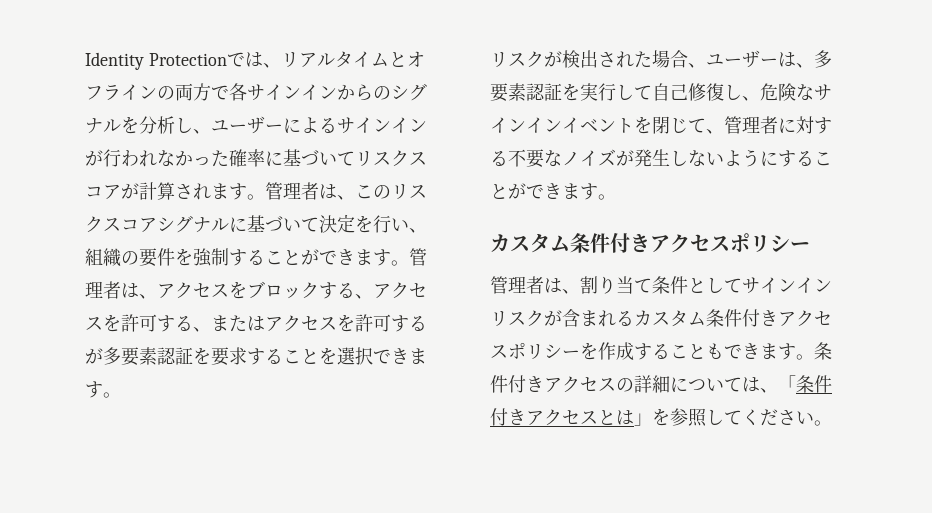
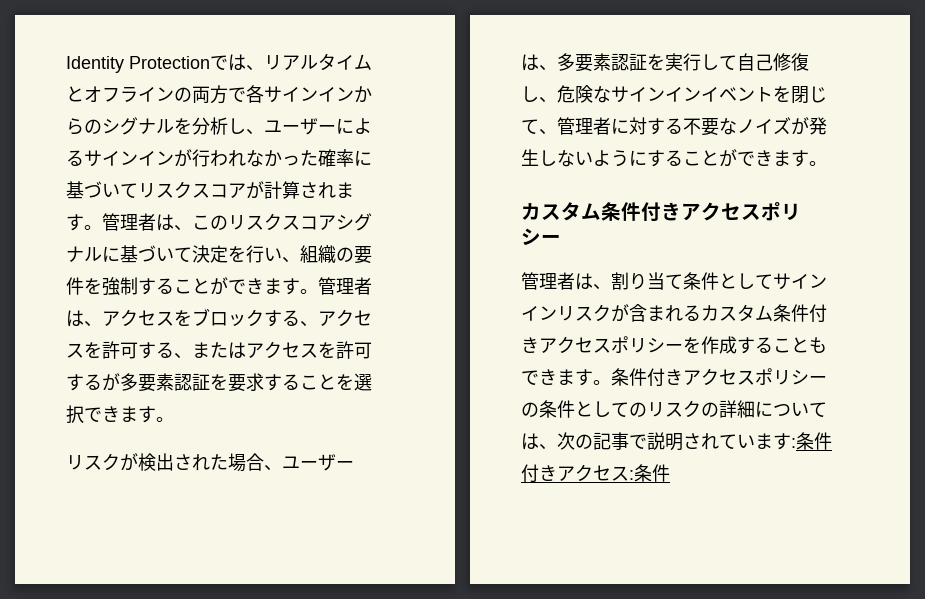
- 条件付きアクセスの詳細については、「条件付きアクセスとは」を参照してください。
+ 条件付きアクセスポリシーの条件としてのリスクの詳細については、次の記事で説明されています:条件付きアクセス:条件

